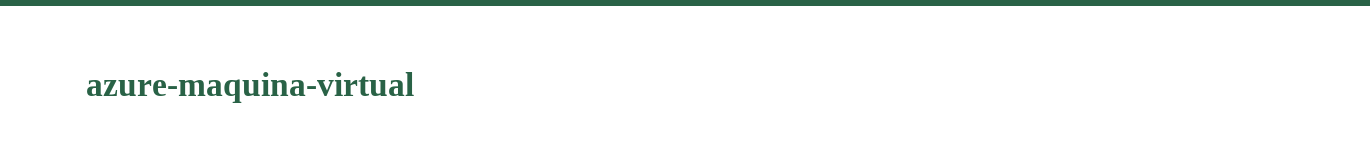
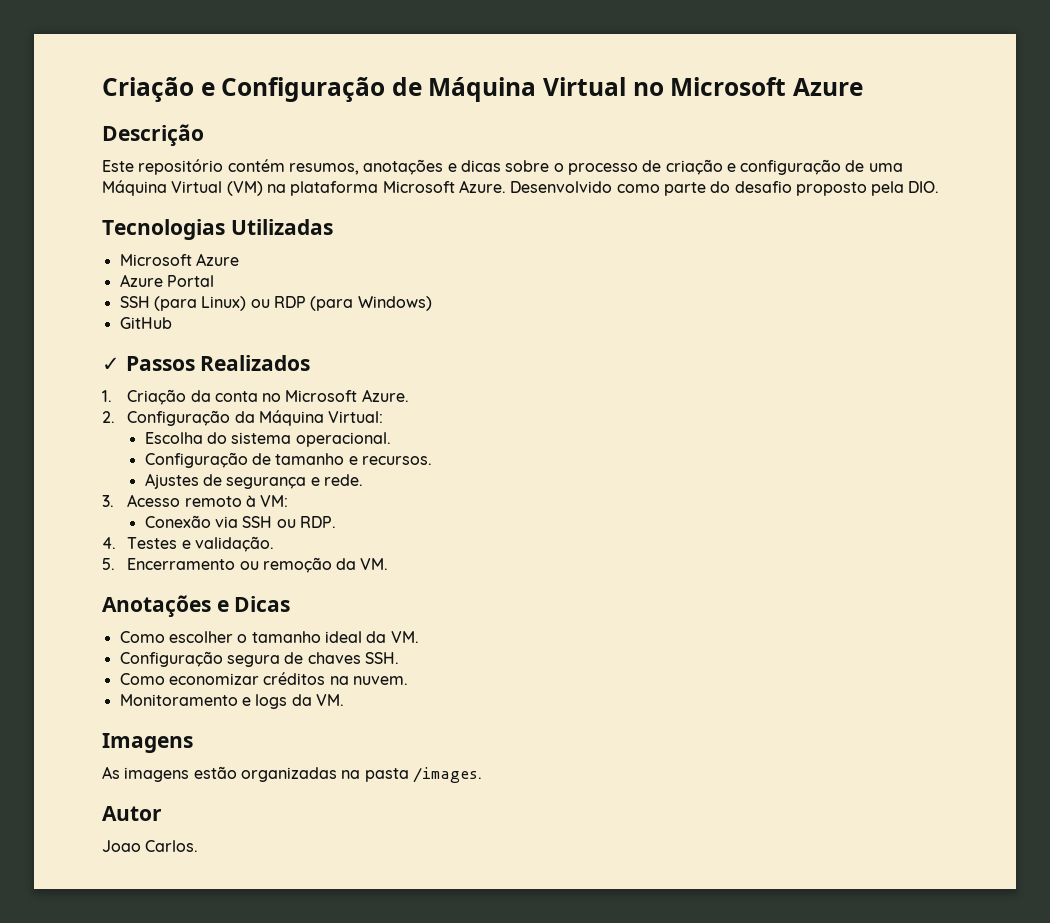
- azure-maquina-virtual
+ Criação e Configuração de Máquina Virtual no Microsoft Azure
+ Descrição
+ Este repositório contém resumos, anotações e dicas sobre o processo de criação e configuração de uma Máquina Virtual (VM) na plataforma Microsoft Azure. Desenvolvido como parte do desafio proposto pela DIO.
+ Tecnologias Utilizadas
+ Microsoft Azure
+ Azure Portal
+ SSH (para Linux) ou RDP (para Windows)
+ GitHub
+ ✓ Passos Realizados
+ 1. Criação da conta no Microsoft Azure.
+ 2. Configuração da Máquina Virtual:
+ Escolha do sistema operacional.
+ Configuração de tamanho e recursos.
+ Ajustes de segurança e rede.
+ 3. Acesso remoto à VM:
+ Conexão via SSH ou RDP.
+ 4. Testes e validação.
+ 5. Encerramento ou remoção da VM.
+ Anotações e Dicas
+ Como escolher o tamanho ideal da VM.
+ Configuração segura de chaves SSH.
+ Como economizar créditos na nuvem.
+ Monitoramento e logs da VM.
+ Imagens
+ As imagens estão organizadas na pasta /images.
+ Autor
+ Joao Carlos.

